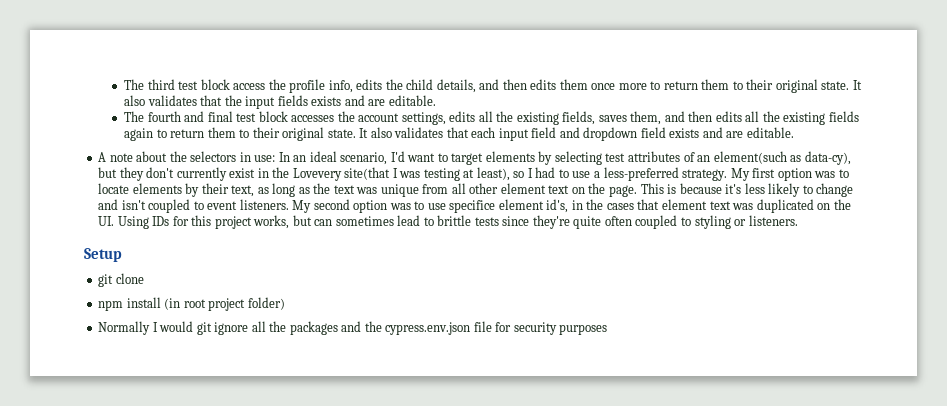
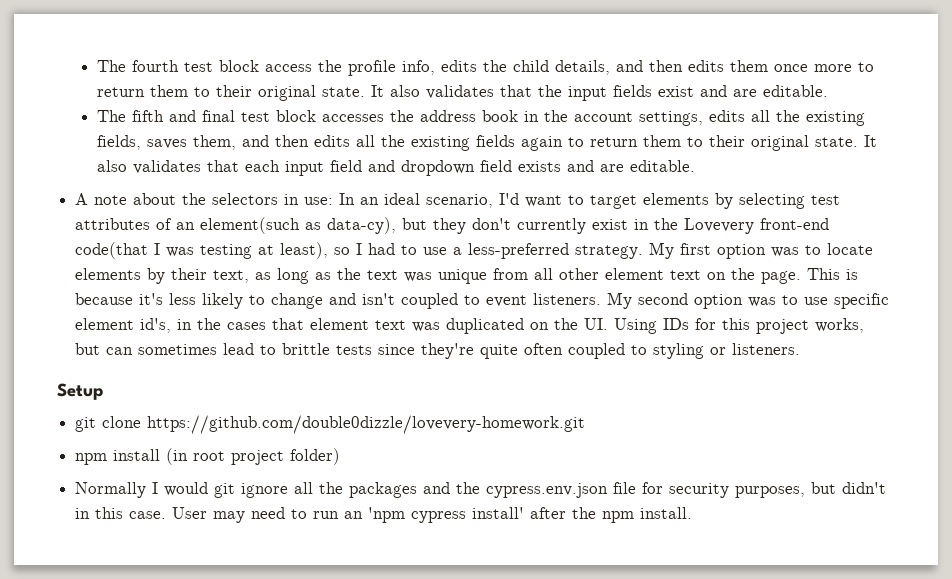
- The third test block access the profile info, edits the child details, and then edits them once more to return them to their original state.
+ The fourth test block access the profile info, edits the child details, and then edits them once more to return them to their original state.
- It also validates that the input fields exists and are editable.
+ It also validates that the input fields exist and are editable.
- The fourth and final test block accesses the account settings, edits all the existing fields, saves them, and then edits all the existing fields again to return them to their original state.
+ The fifth and final test block accesses the address book in the account settings, edits all the existing fields, saves them, and then edits all the existing fields again to return them to their original state.
- A note about the selectors in use: In an ideal scenario, I'd want to target elements by selecting test attributes of an element(such as data-cy), but they don't currently exist in the Lovevery site(that I was testing at least), so I had to use a less-preferred strategy.
+ A note about the selectors in use: In an ideal scenario, I'd want to target elements by selecting test attributes of an element(such as data-cy), but they don't currently exist in the Lovevery front-end code(that I was testing at least), so I had to use a less-preferred strategy.
- My second option was to use specifice element id's, in the cases that element text was duplicated on the UI. Using IDs for this project works, but can sometimes lead to brittle tests since they're quite often coupled to styling or listeners.
+ My second option was to use specific element id's, in the cases that element text was duplicated on the UI. Using IDs for this project works, but can sometimes lead to brittle tests since they're quite often coupled to styling or listeners.
- git clone
+ git clone https://github.com/double0dizzle/lovevery-homework.git
- Normally I would git ignore all the packages and the cypress.env.json file for security purposes
+ Normally I would git ignore all the packages and the cypress.env.json file for security purposes, but didn't in this case. User may need to run an 'npm cypress install' after the npm install.

